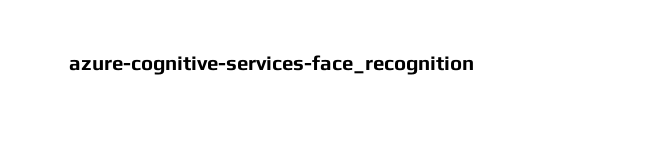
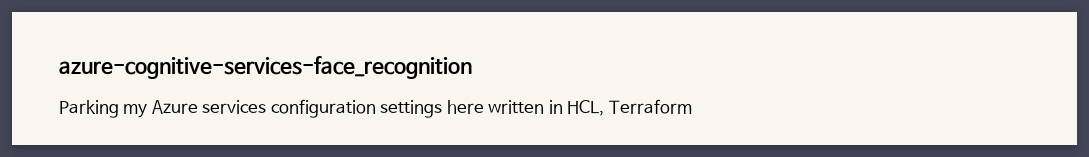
+ Parking my Azure services configuration settings here written in HCL, Terraform

